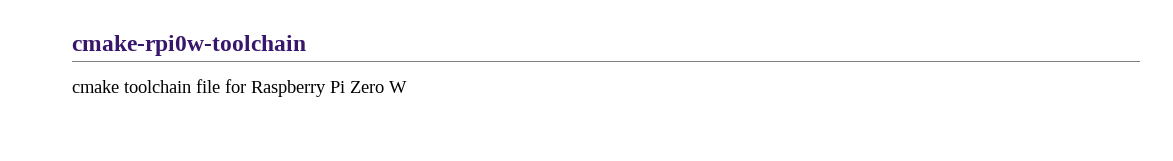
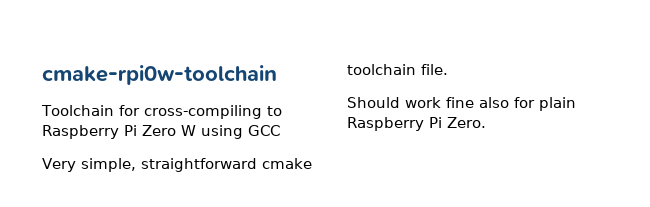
- cmake toolchain file for Raspberry Pi Zero W
+ Toolchain for cross-compiling to Raspberry Pi Zero W using GCC
+ Very simple, straightforward cmake toolchain file.
+ Should work fine also for plain Raspberry Pi Zero.

